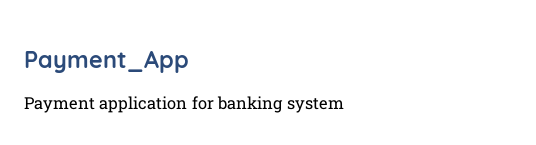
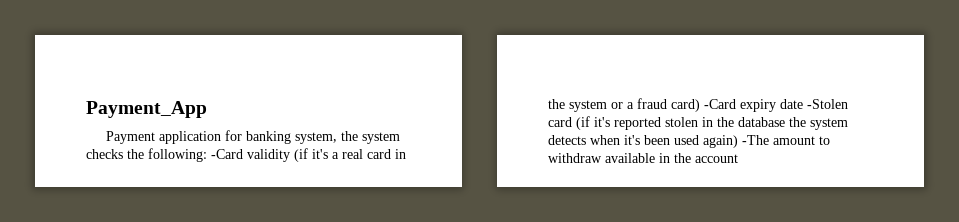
- Payment application for banking system
+ Payment application for banking system, the system checks the following: -Card validity (if it's a real card in the system or a fraud card) -Card expiry date -Stolen card (if it's reported stolen in the database the system detects when it's been used again) -The amount to withdraw available in the account

